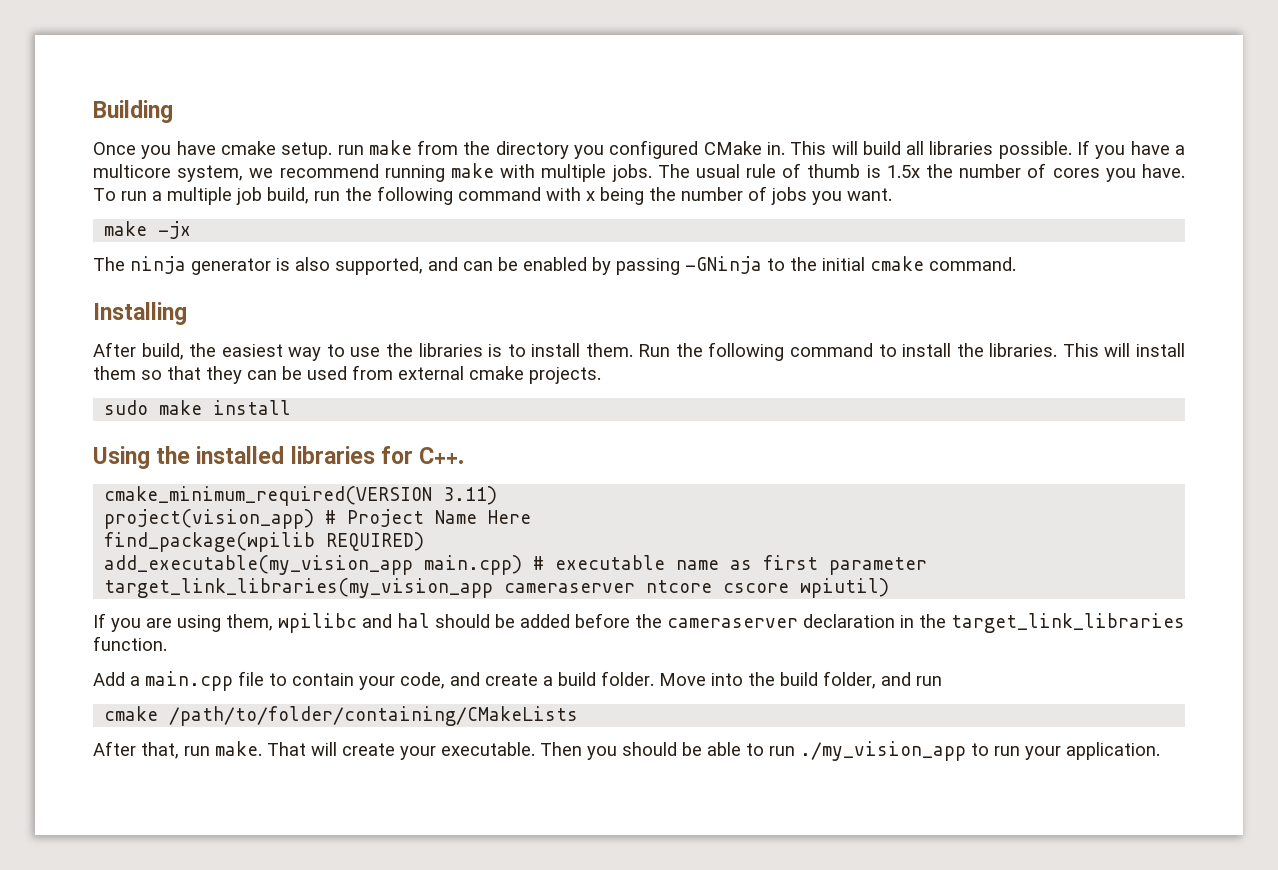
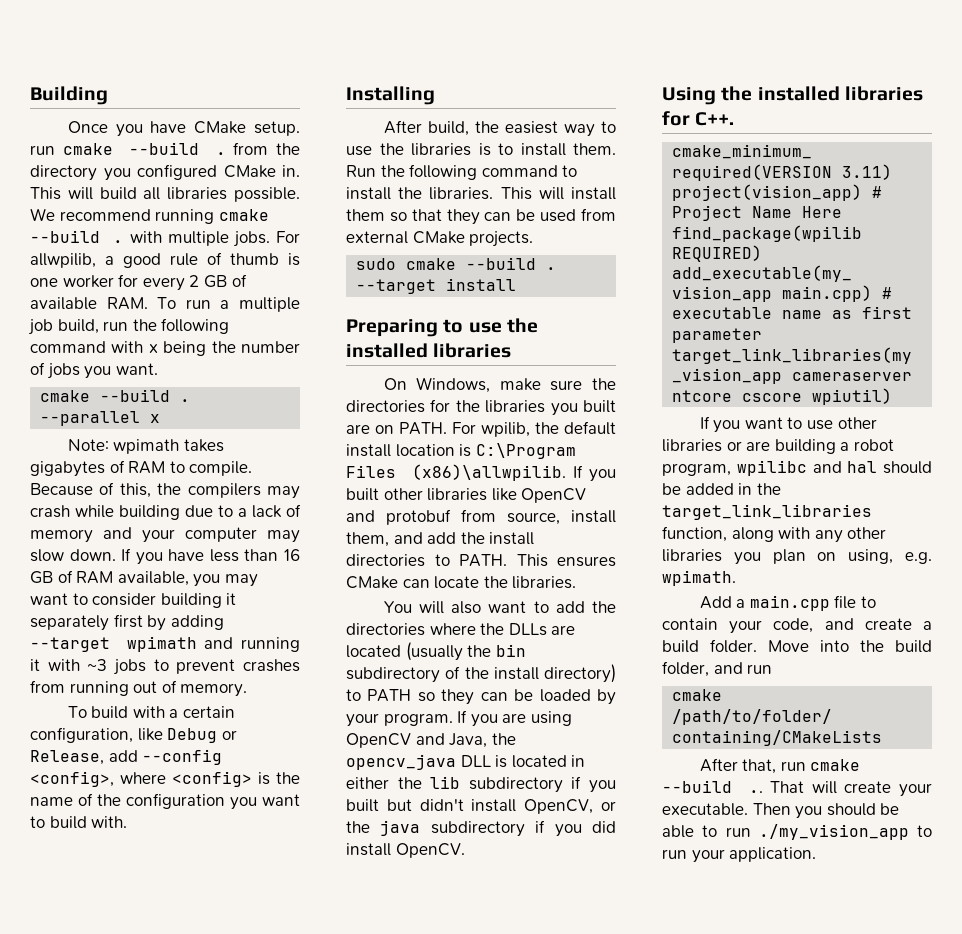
- Once you have cmake setup. run make from the directory you configured CMake in.
+ Once you have CMake setup. run cmake --build . from the directory you configured CMake in.
- If you have a multicore system, we recommend running make with multiple jobs. The usual rule of thumb is 1.5x the number of cores you have. To run a multiple job build, run the following command with x being the number of jobs you want.
+ We recommend running cmake --build . with multiple jobs. For allwpilib, a good rule of thumb is one worker for every 2 GB of available RAM. To run a multiple job build, run the following command with x being the number of jobs you want.
- make -jx
- The ninja generator is also supported, and can be enabled by passing -GNinja to the initial cmake command.
+ cmake --build . --parallel x
+ Note: wpimath takes gigabytes of RAM to compile. Because of this, the compilers may crash while building due to a lack of memory and your computer may slow down. If you have less than 16 GB of RAM available, you may want to consider building it separately first by adding --target wpimath and running it with ~3 jobs to prevent crashes from running out of memory.
+ To build with a certain configuration, like Debug or Release, add --config <config>, where <config> is the name of the configuration you want to build with.
- This will install them so that they can be used from external cmake projects.
+ This will install them so that they can be used from external CMake projects.
- sudo make install
+ sudo cmake --build . --target install
+ Preparing to use the installed libraries
+ On Windows, make sure the directories for the libraries you built are on PATH. For wpilib, the default install location is C:\Program Files (x86)\allwpilib. If you built other libraries like OpenCV and protobuf from source, install them, and add the install directories to PATH. This ensures CMake can locate the libraries.
+ You will also want to add the directories where the DLLs are located (usually the bin subdirectory of the install directory) to PATH so they can be loaded by your program. If you are using OpenCV and Java, the opencv_java DLL is located in either the lib subdirectory if you built but didn't install OpenCV, or the java subdirectory if you did install OpenCV.
- If you are using them, wpilibc and hal should be added before the cameraserver declaration in the target_link_libraries function.
+ If you want to use other libraries or are building a robot program, wpilibc and hal should be added in the target_link_libraries function, along with any other libraries you plan on using, e.g. wpimath.
- After that, run make.
+ After that, run cmake --build ..

